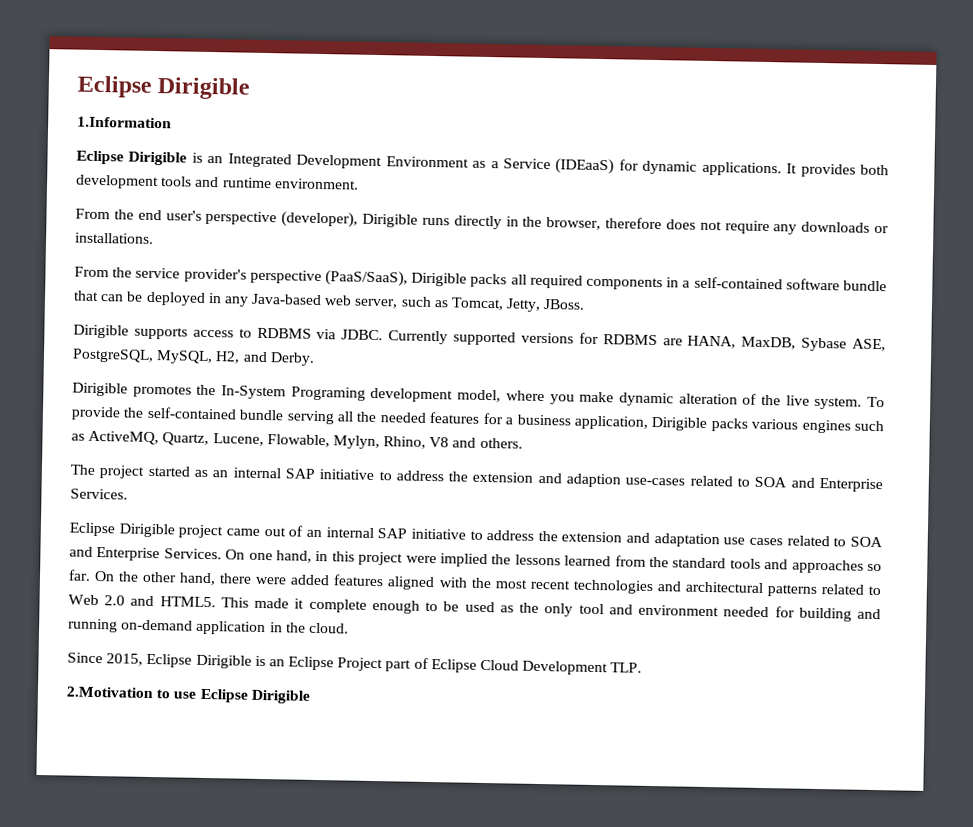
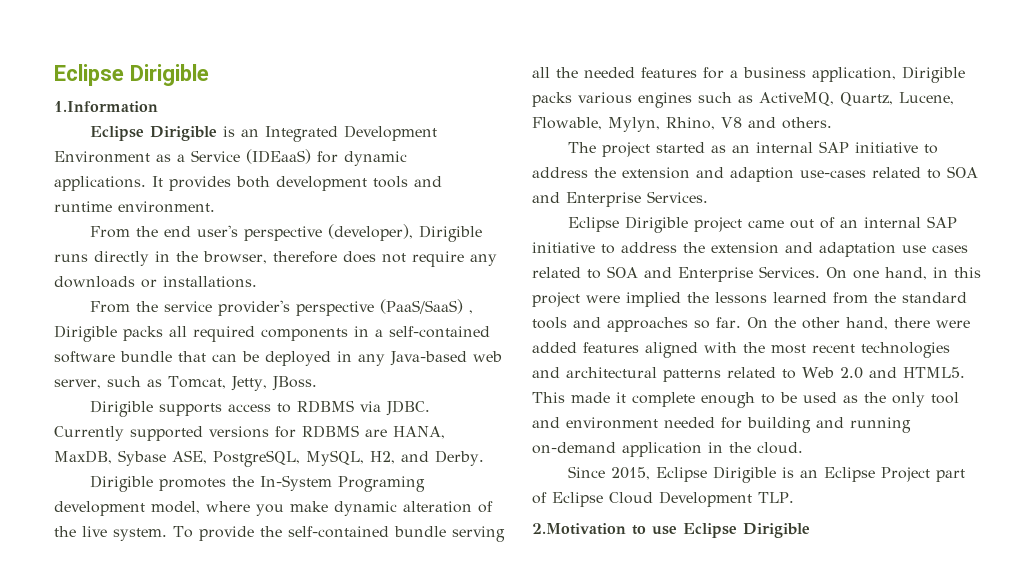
- From the service provider's perspective (PaaS/SaaS), Dirigible packs all required components in a self-contained software bundle that can be deployed in any Java-based web server, such as Tomcat, Jetty, JBoss.
+ From the service provider's perspective (PaaS/SaaS) , Dirigible packs all required components in a self-contained software bundle that can be deployed in any Java-based web server, such as Tomcat, Jetty, JBoss.

